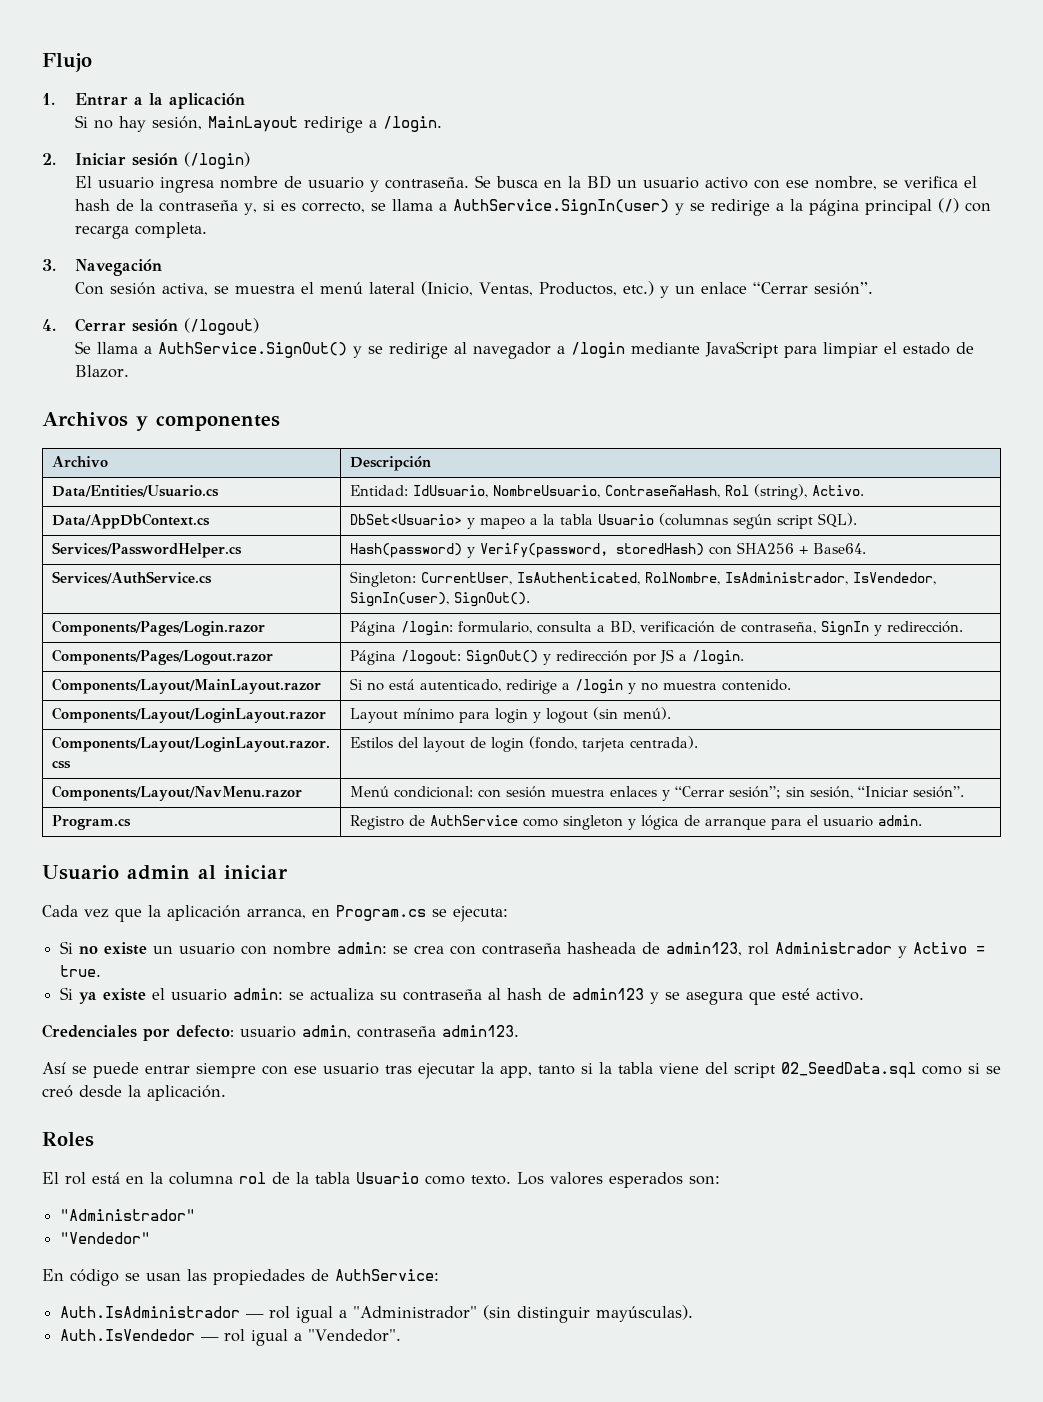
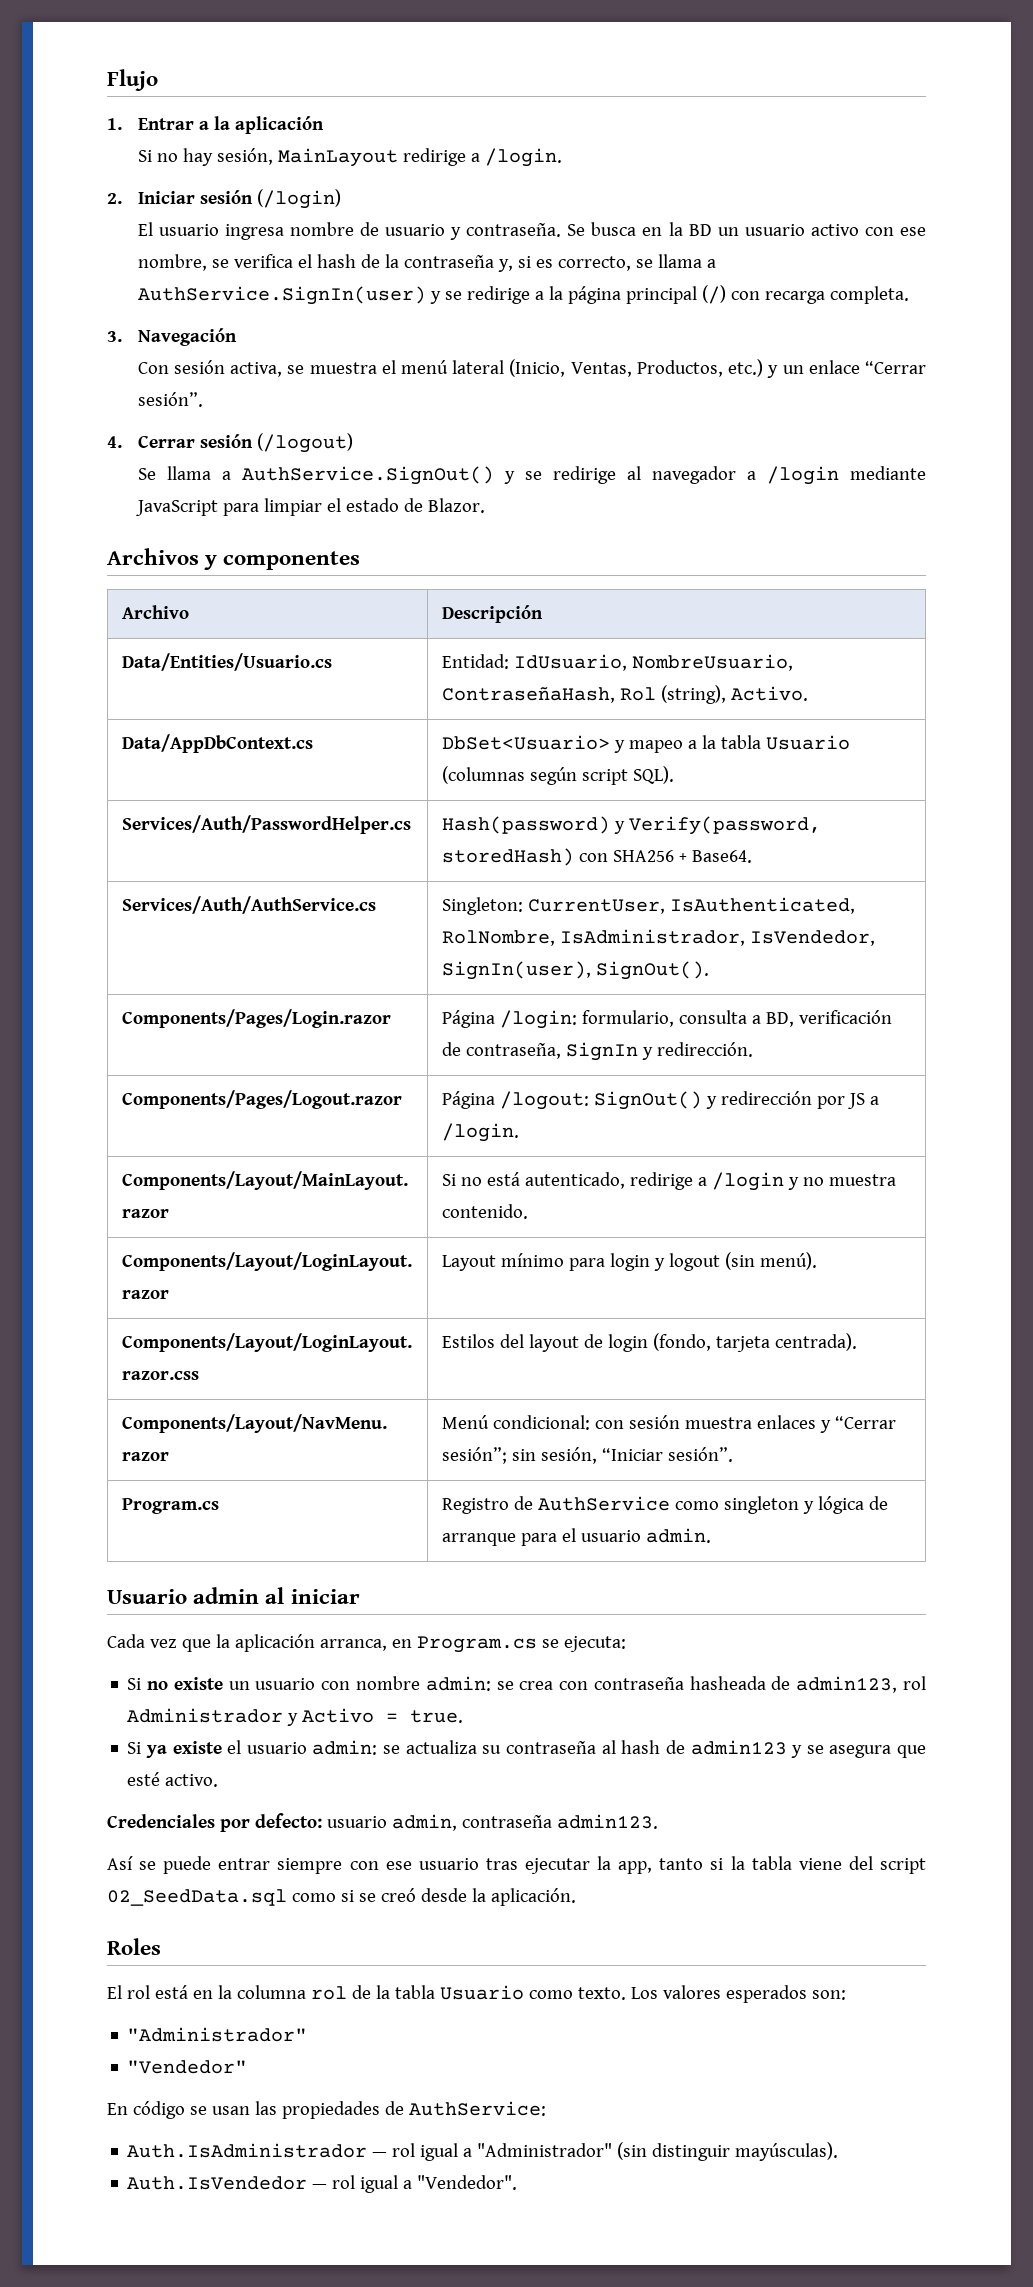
- Services/PasswordHelper.cs | Hash(password) y Verify(password, storedHash) con SHA256 + Base64.
+ Services/Auth/PasswordHelper.cs | Hash(password) y Verify(password, storedHash) con SHA256 + Base64.
- Services/AuthService.cs | Singleton: CurrentUser, IsAuthenticated, RolNombre, IsAdministrador, IsVendedor, SignIn(user), SignOut().
+ Services/Auth/AuthService.cs | Singleton: CurrentUser, IsAuthenticated, RolNombre, IsAdministrador, IsVendedor, SignIn(user), SignOut().

